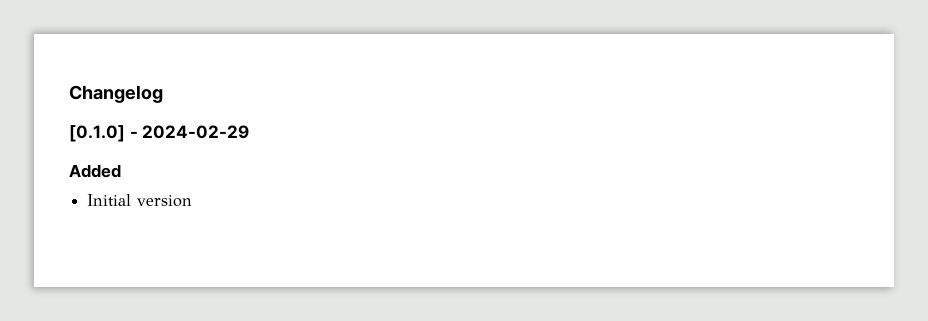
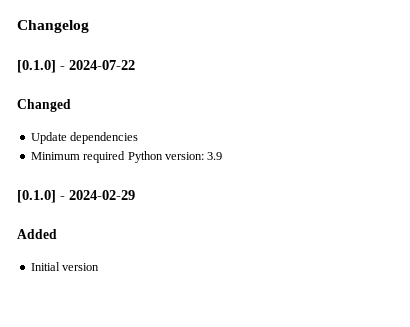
+ [0.1.0] - 2024-07-22
+ Changed
+ Update dependencies
+ Minimum required Python version: 3.9

